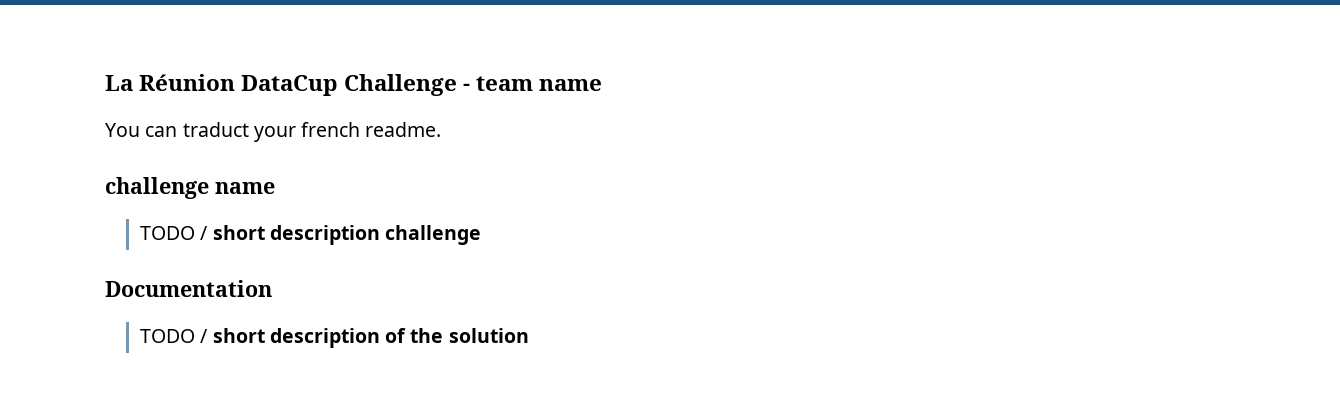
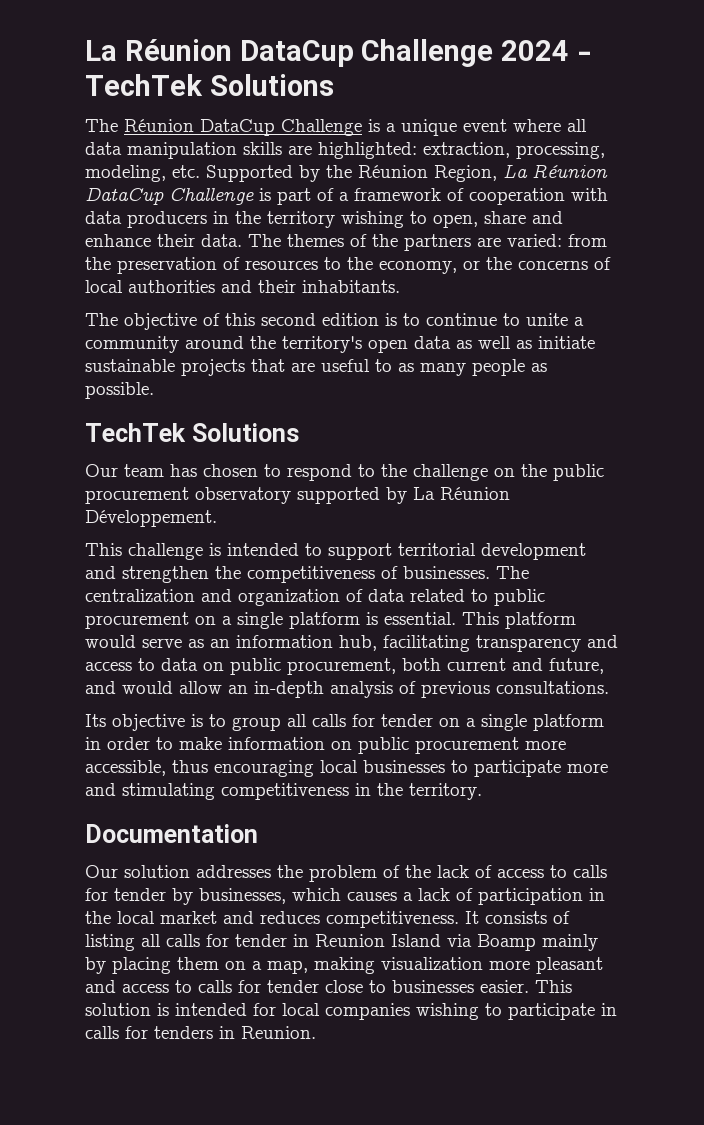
- La Réunion DataCup Challenge - team name
- You can traduct your french readme.
- challenge name
- TODO / short description challenge
+ La Réunion DataCup Challenge 2024 - TechTek Solutions
+ The Réunion DataCup Challenge is a unique event where all data manipulation skills are highlighted: extraction, processing, modeling, etc. Supported by the Réunion Region, La Réunion DataCup Challenge is part of a framework of cooperation with data producers in the territory wishing to open, share and enhance their data. The themes of the partners are varied: from the preservation of resources to the economy, or the concerns of local authorities and their inhabitants.
+ The objective of this second edition is to continue to unite a community around the territory's open data as well as initiate sustainable projects that are useful to as many people as possible.
+ TechTek Solutions
+ Our team has chosen to respond to the challenge on the public procurement observatory supported by La Réunion Développement.
+ This challenge is intended to support territorial development and strengthen the competitiveness of businesses. The centralization and organization of data related to public procurement on a single platform is essential. This platform would serve as an information hub, facilitating transparency and access to data on public procurement, both current and future, and would allow an in-depth analysis of previous consultations.
+ Its objective is to group all calls for tender on a single platform in order to make information on public procurement more accessible, thus encouraging local businesses to participate more and stimulating competitiveness in the territory.
  Documentation
- TODO / short description of the solution
+ Our solution addresses the problem of the lack of access to calls for tender by businesses, which causes a lack of participation in the local market and reduces competitiveness. It consists of listing all calls for tender in Reunion Island via Boamp mainly by placing them on a map, making visualization more pleasant and access to calls for tender close to businesses easier. This solution is intended for local companies wishing to participate in calls for tenders in Reunion.

